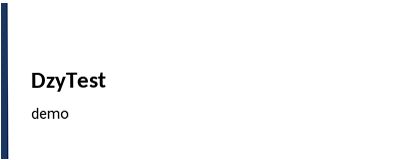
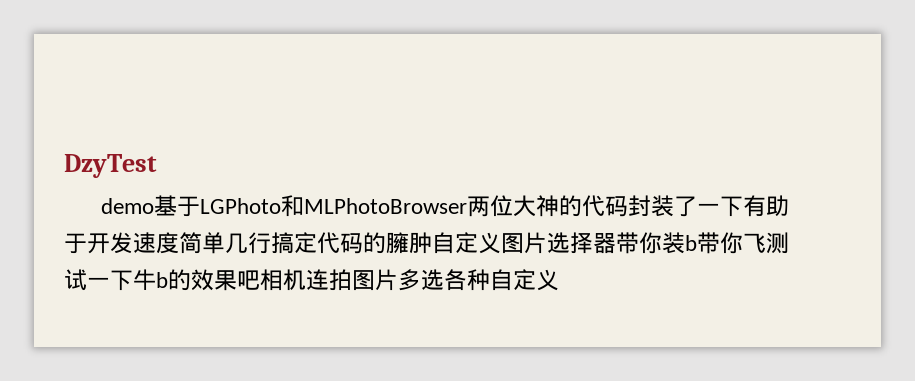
- demo
+ demo基于LGPhoto和MLPhotoBrowser两位大神的代码封装了一下有助于开发速度简单几行搞定代码的臃肿自定义图片选择器带你装b带你飞测试一下牛b的效果吧相机连拍图片多选各种自定义

